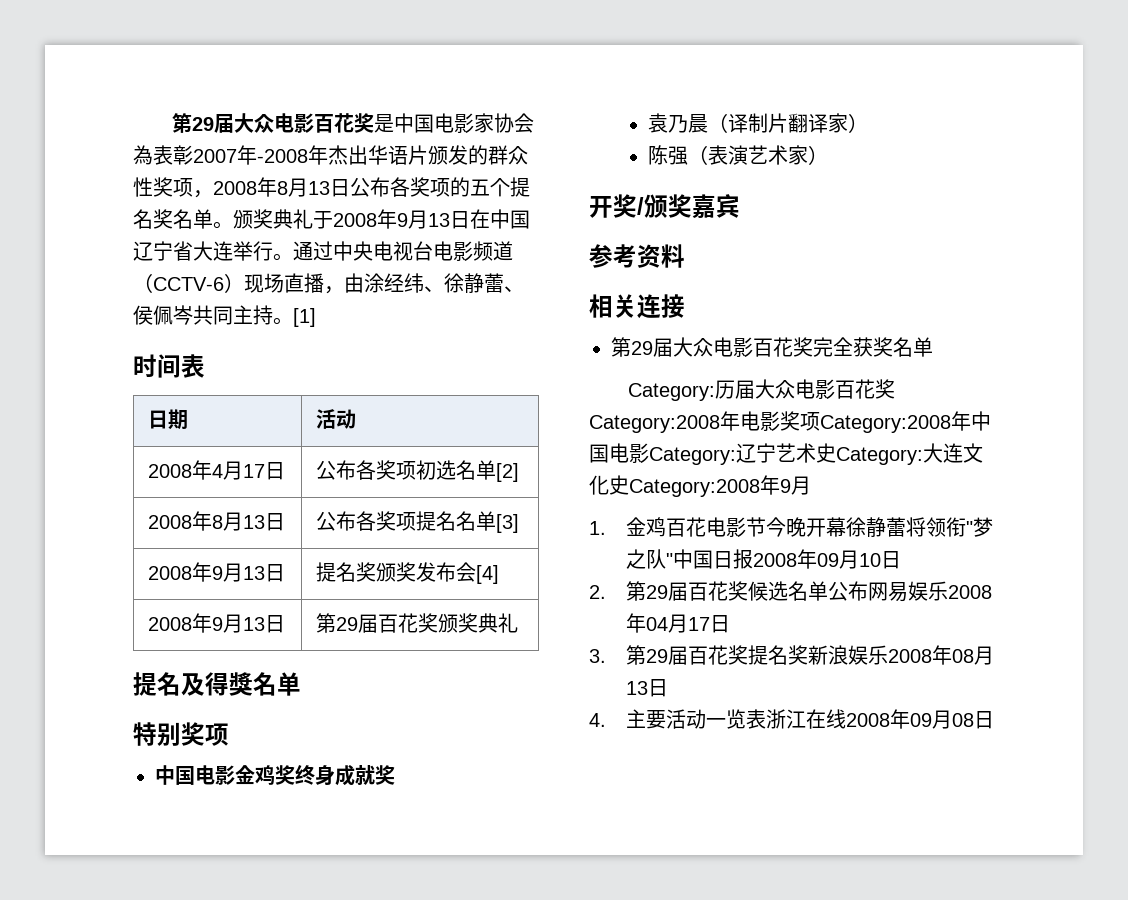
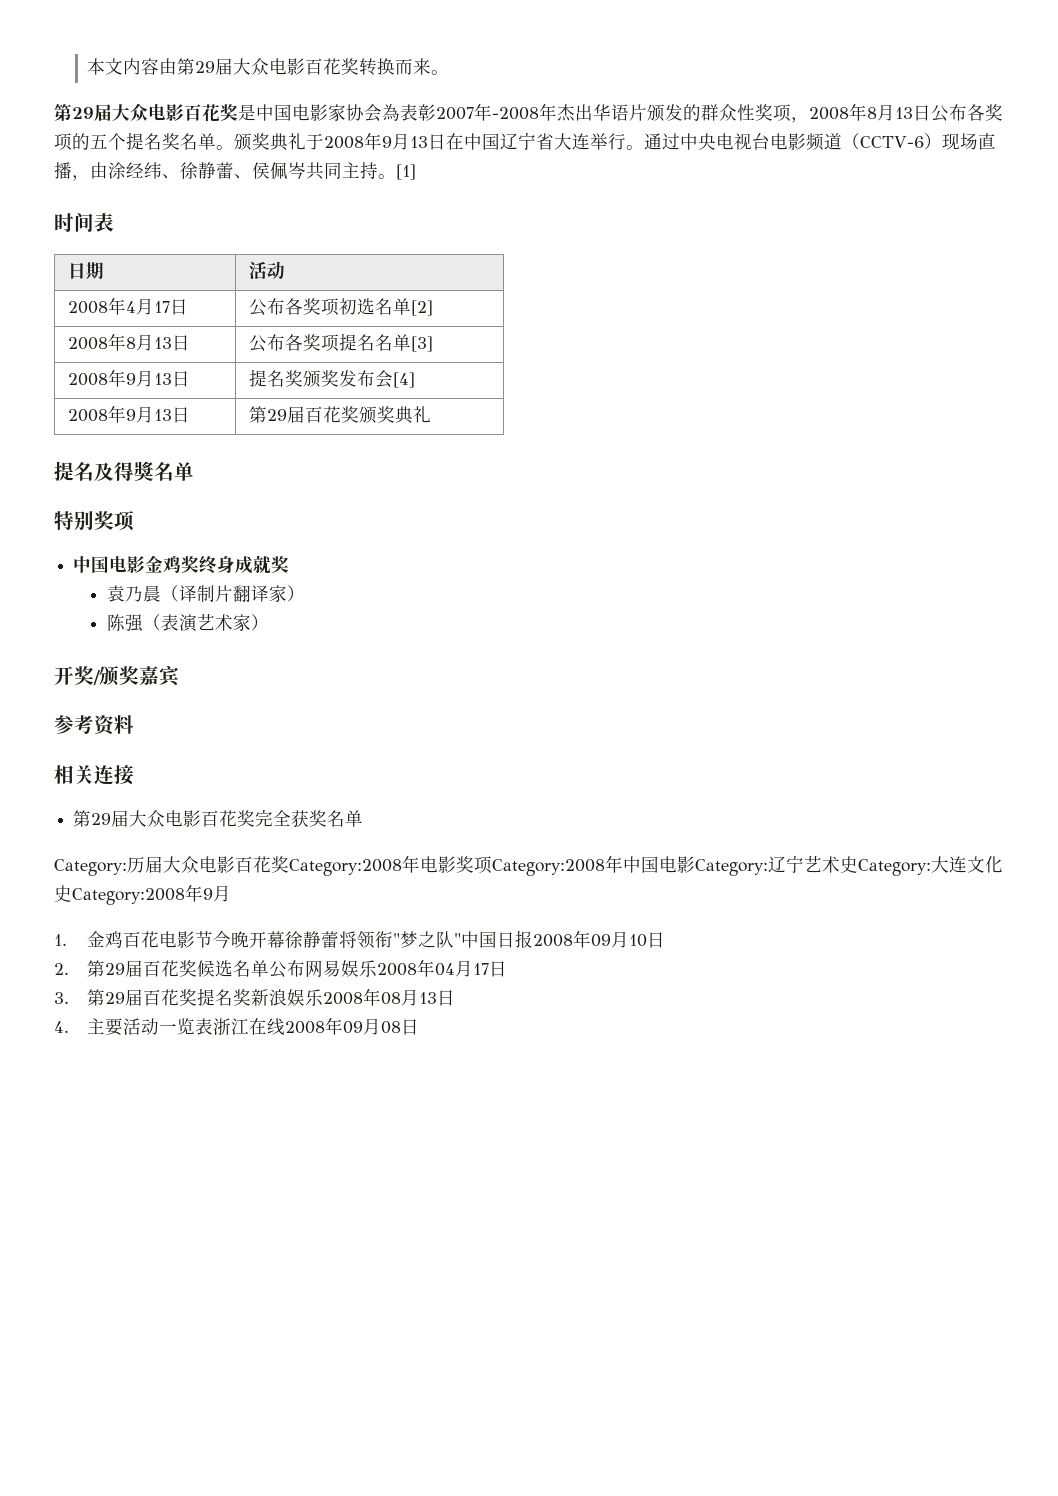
+ 本文内容由第29届大众电影百花奖转换而来。

